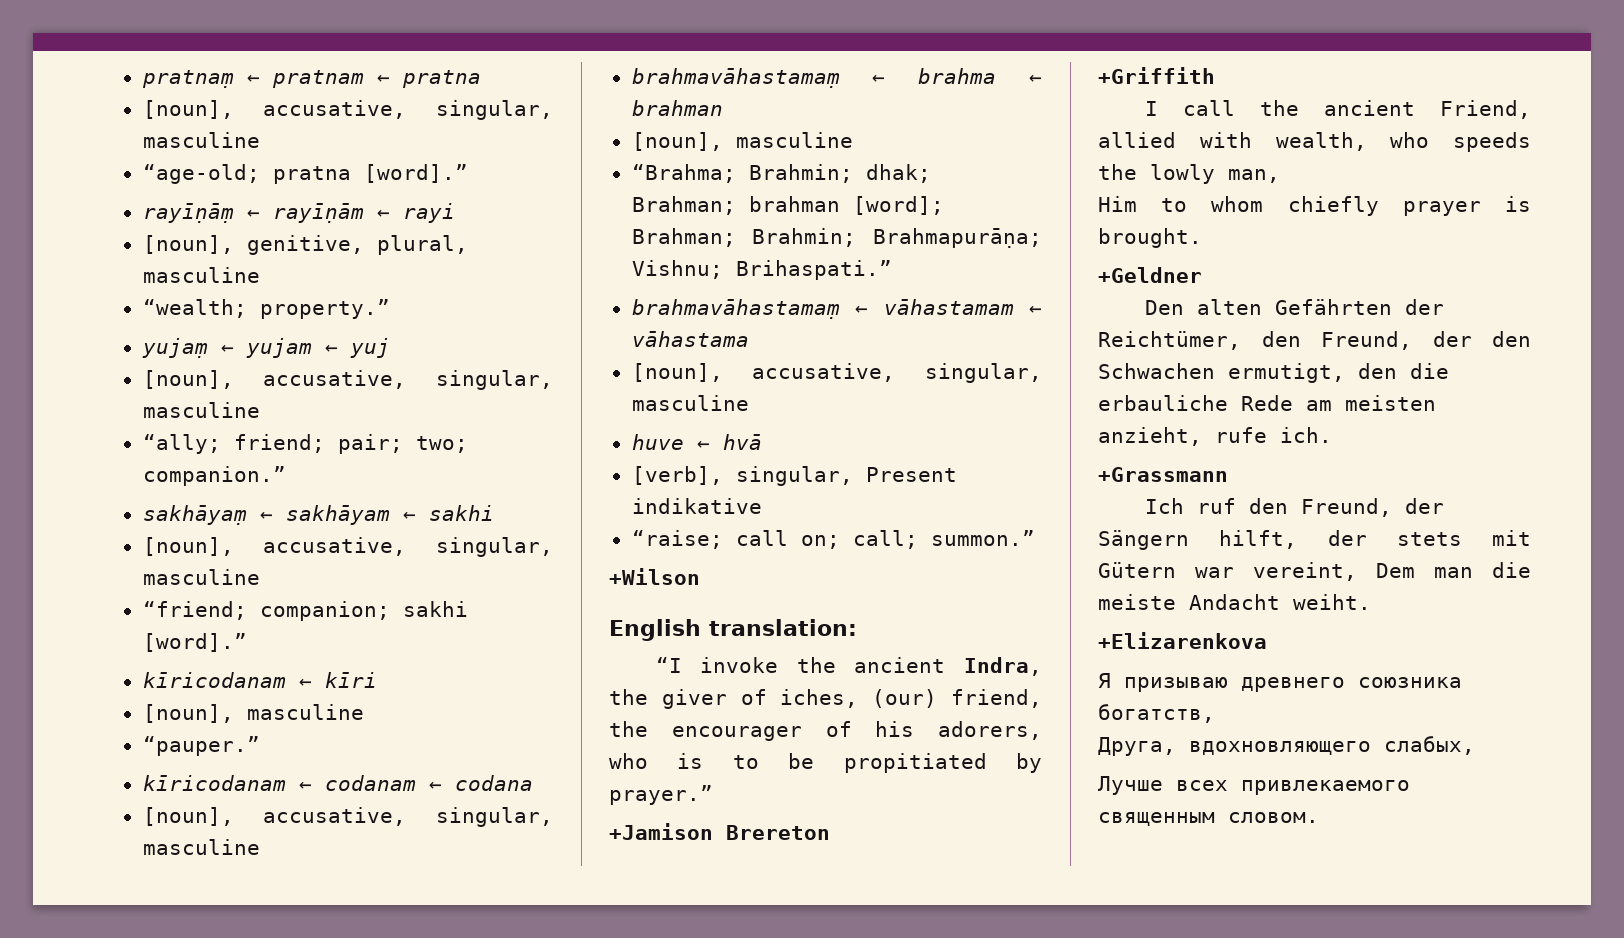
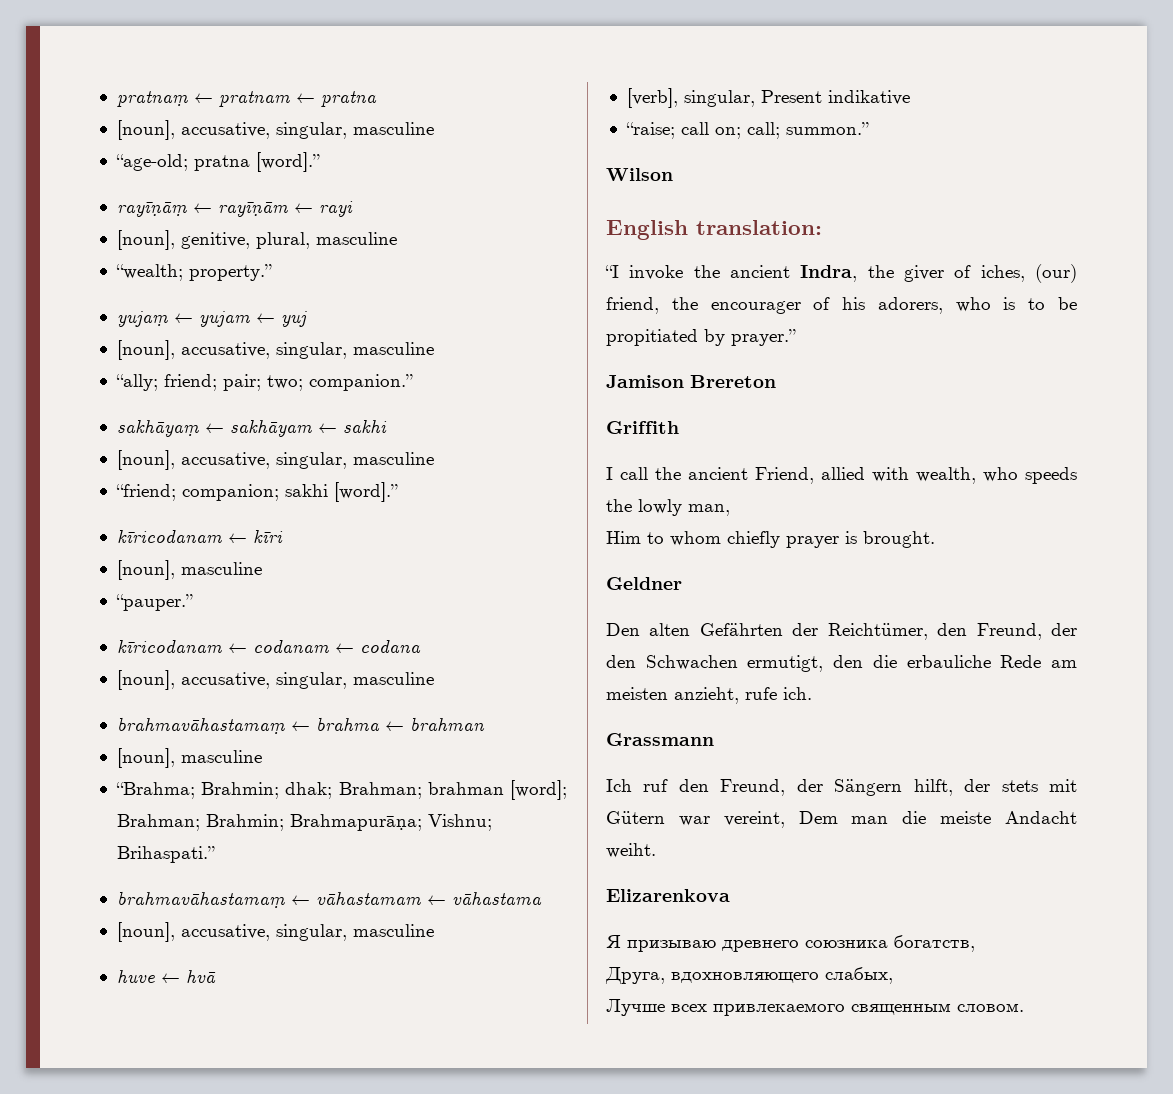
- +Wilson
+ Wilson
- +Jamison Brereton
+ Jamison Brereton
- +Griffith
+ Griffith
- +Geldner
+ Geldner
- +Grassmann
+ Grassmann
- +Elizarenkova
+ Elizarenkova

